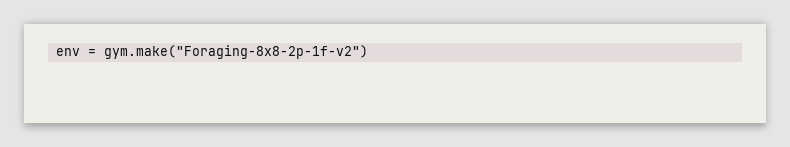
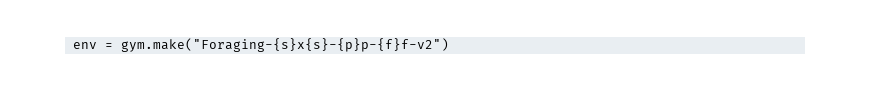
- env = gym.make("Foraging-8x8-2p-1f-v2")
+ env = gym.make("Foraging-{s}x{s}-{p}p-{f}f-v2")

